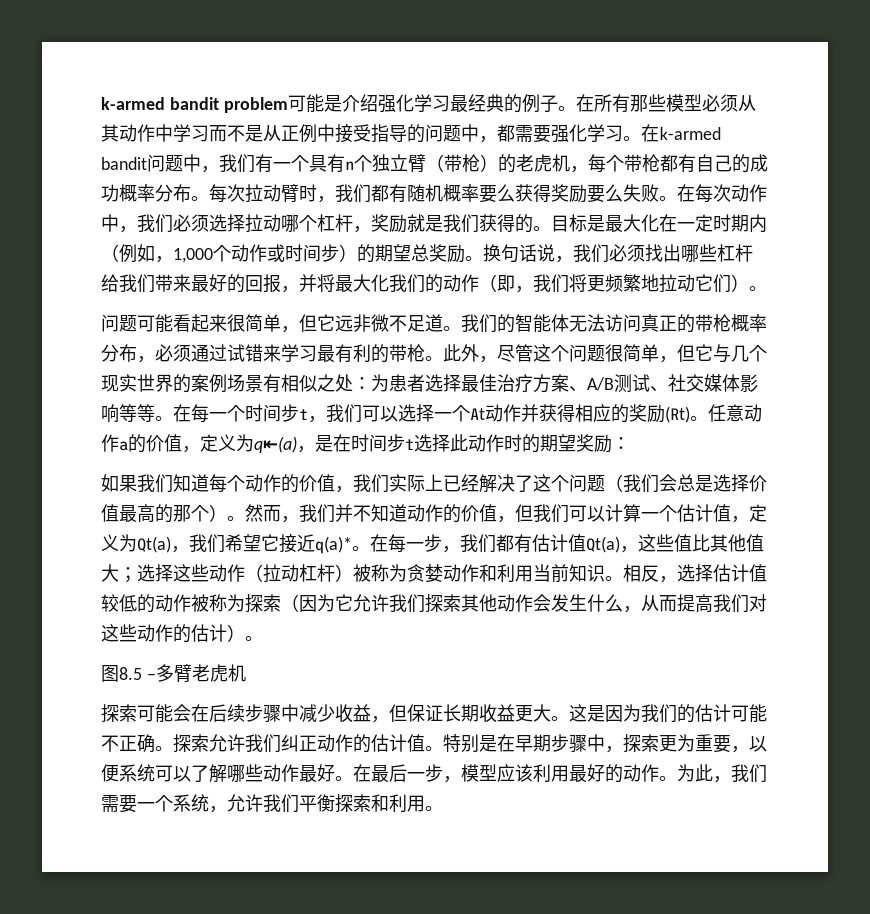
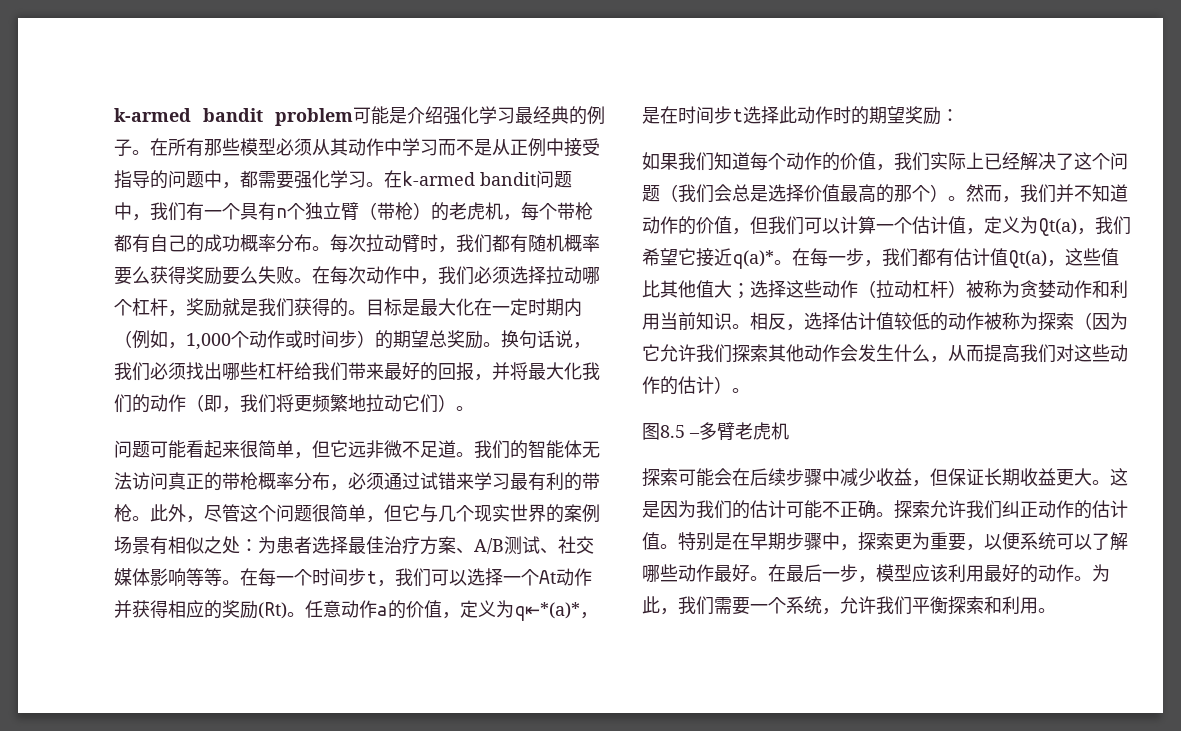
- 任意动作a的价值，定义为q⇤(a)，是在时间步t选择此动作时的期望奖励：
+ 任意动作a的价值，定义为q⇤*(a)*，是在时间步t选择此动作时的期望奖励：

